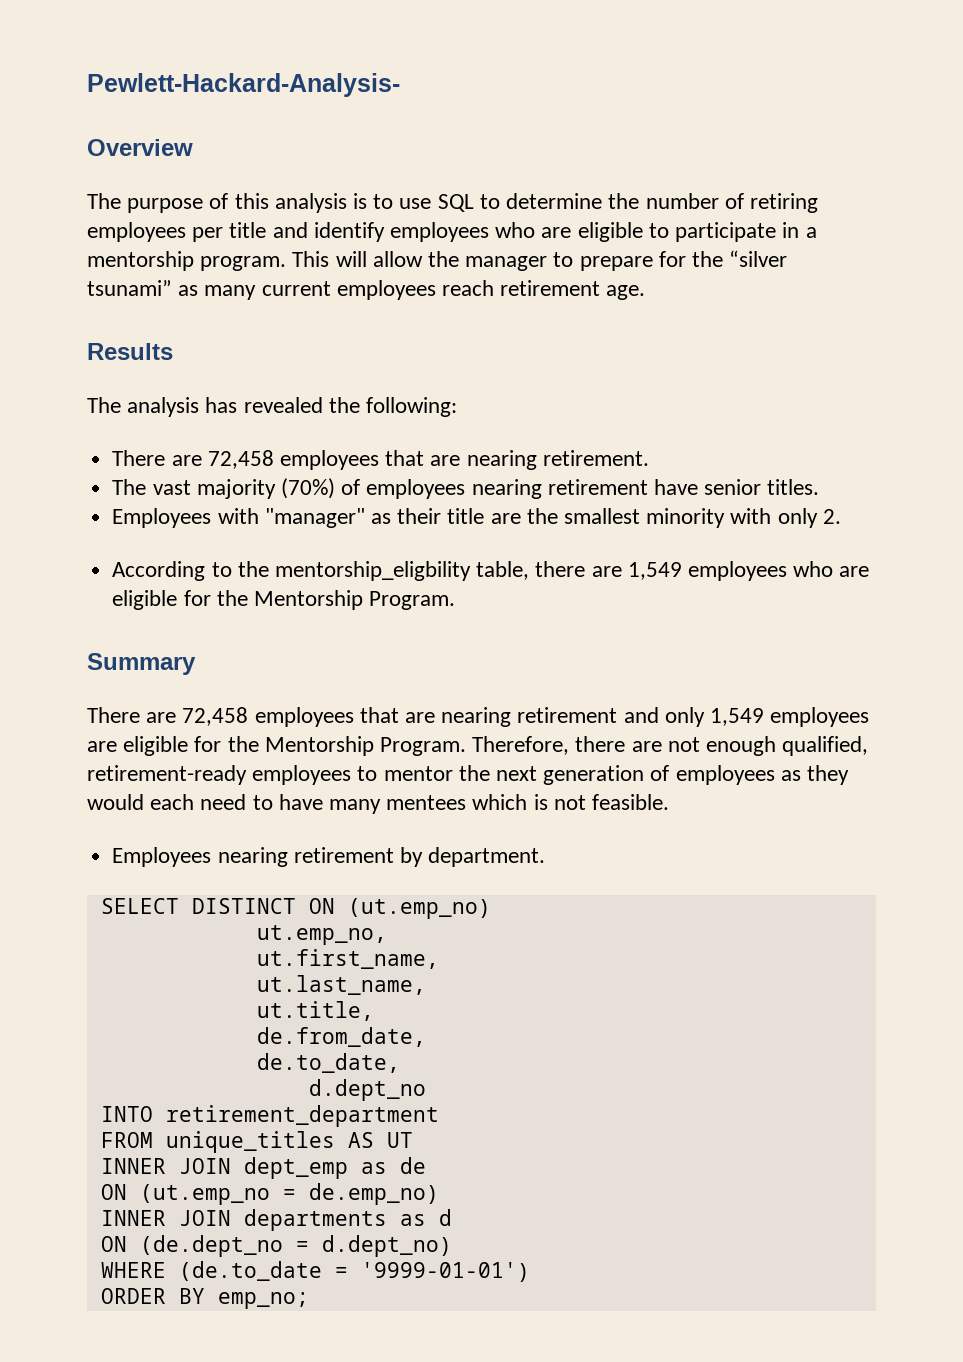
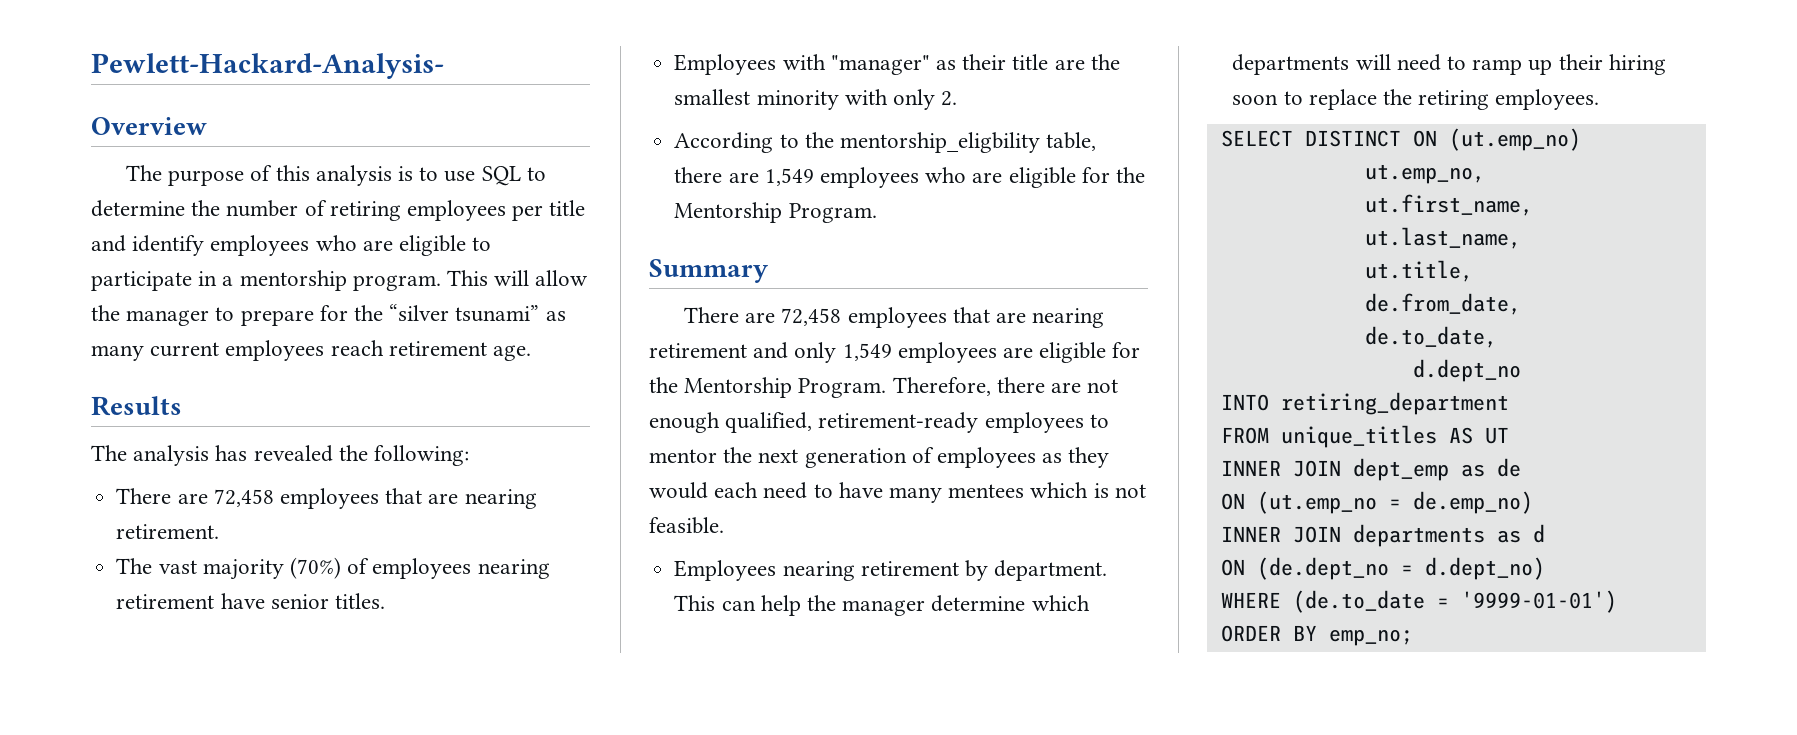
+ This can help the manager determine which departments will need to ramp up their hiring soon to replace the retiring employees.
- INTO retirement_department
+ INTO retiring_department

